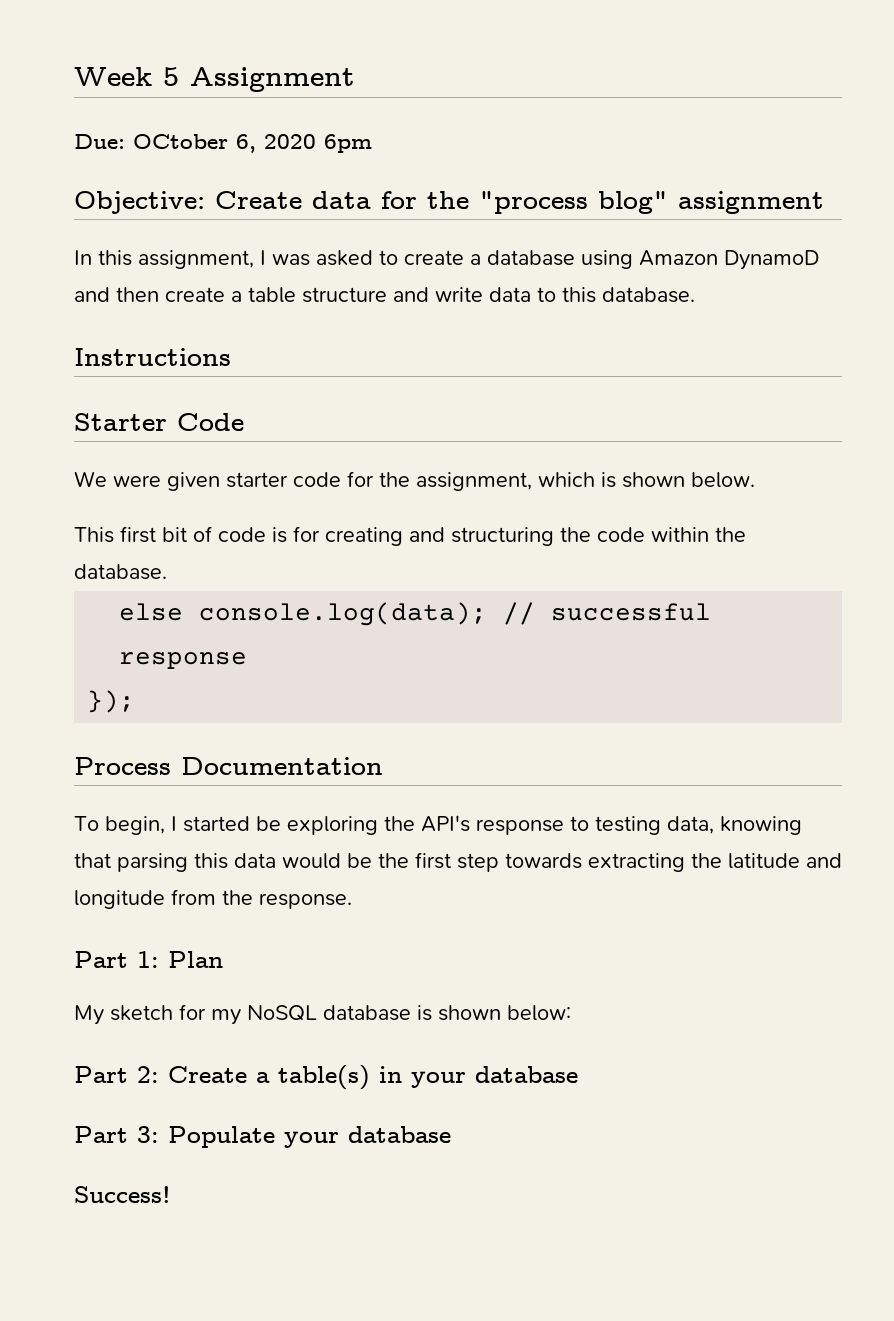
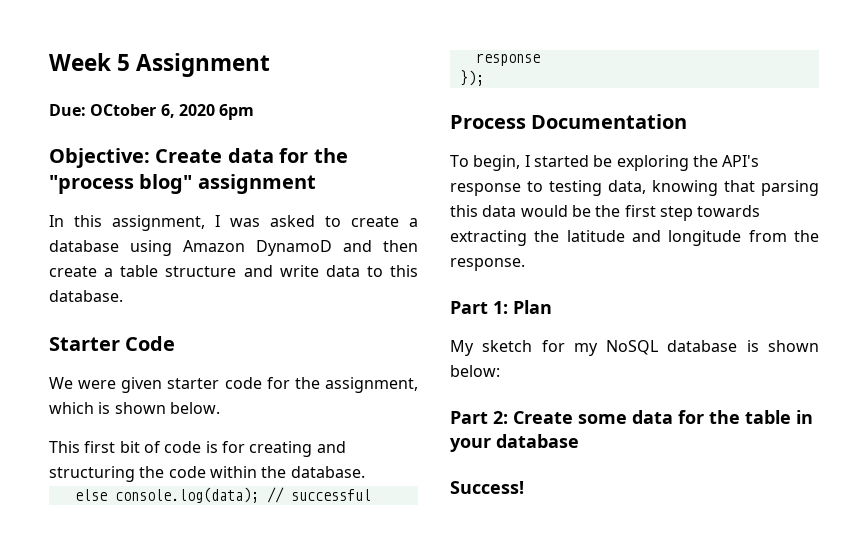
- Instructions
- Part 2: Create a table(s) in your database
- Part 3: Populate your database
+ Part 2: Create some data for the table in your database

